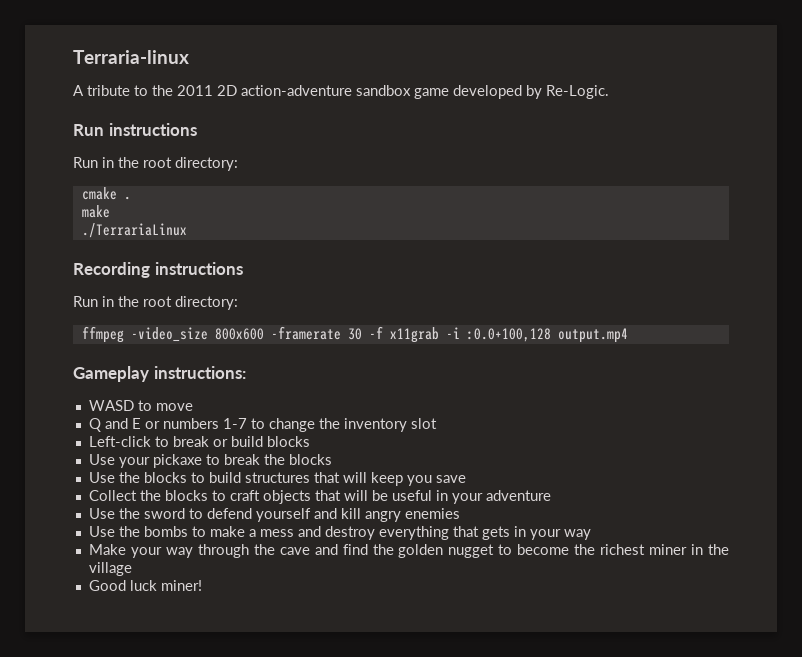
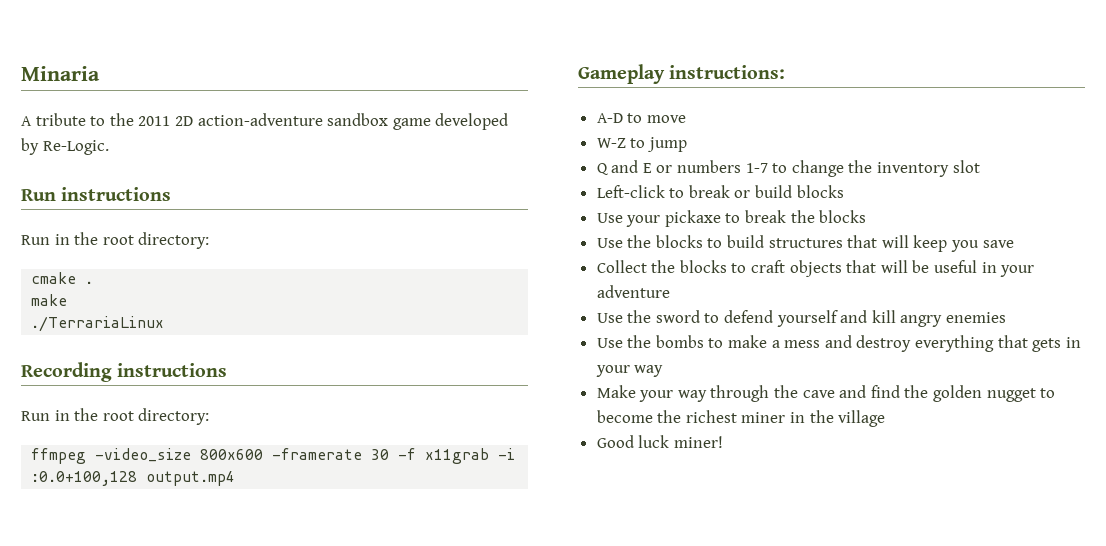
- Terraria-linux
+ Minaria
- WASD to move
+ A-D to move
+ W-Z to jump

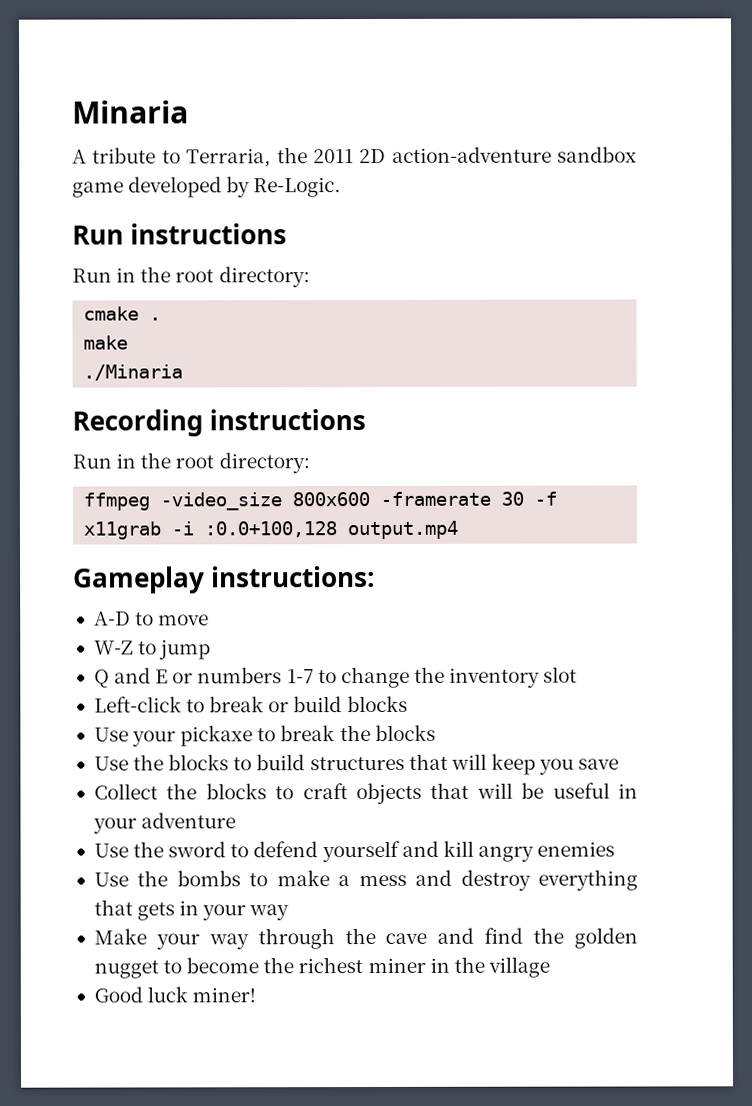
- A tribute to the 2011 2D action-adventure sandbox game developed by Re-Logic.
+ A tribute to Terraria, the 2011 2D action-adventure sandbox game developed by Re-Logic.
- ./TerrariaLinux
+ ./Minaria

